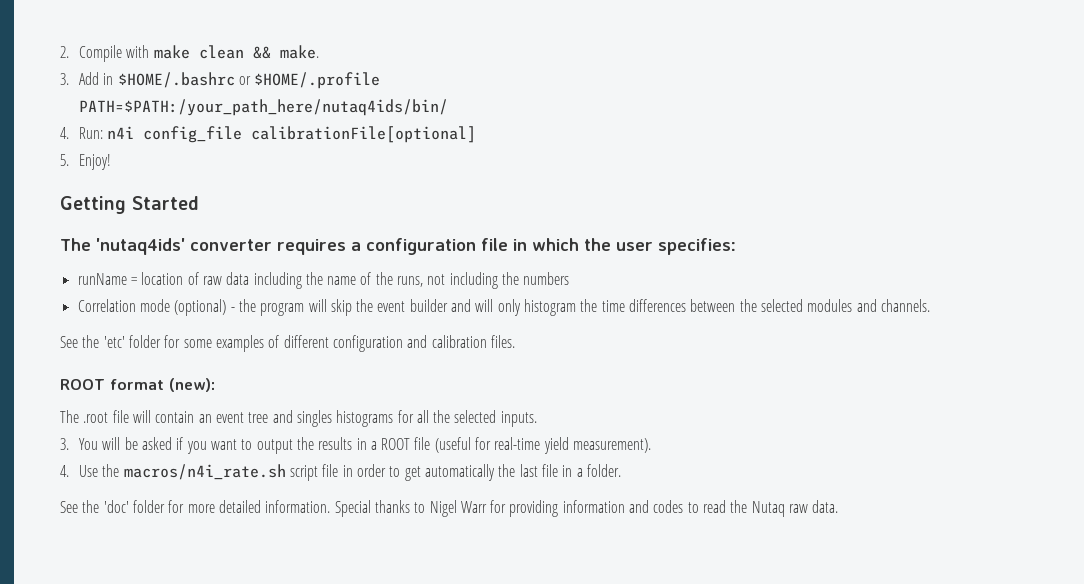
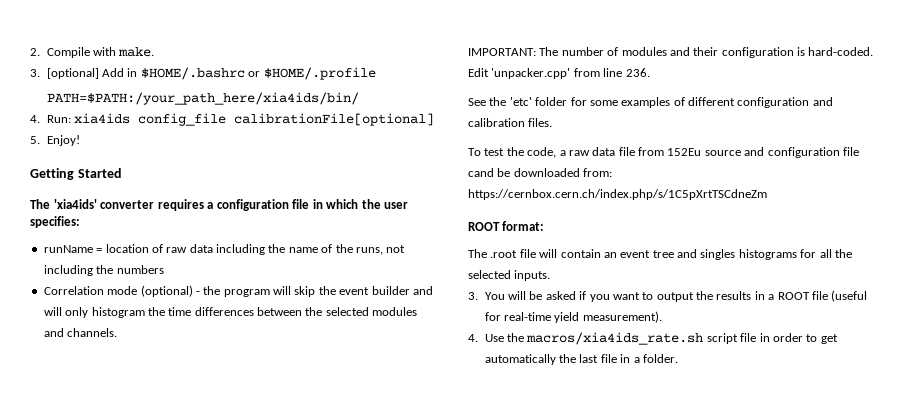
- 2. Compile with make clean && make.
+ 2. Compile with make.
- 3. Add in $HOME/.bashrc or $HOME/.profile
+ 3. [optional] Add in $HOME/.bashrc or $HOME/.profile
- PATH=$PATH:/your_path_here/nutaq4ids/bin/
+ PATH=$PATH:/your_path_here/xia4ids/bin/
- 4. Run: n4i config_file calibrationFile[optional]
+ 4. Run: xia4ids config_file calibrationFile[optional]
- The 'nutaq4ids' converter requires a configuration file in which the user specifies:
+ The 'xia4ids' converter requires a configuration file in which the user specifies:
+ IMPORTANT: The number of modules and their configuration is hard-coded. Edit 'unpacker.cpp' from line 236.
- ROOT format (new):
+ To test the code, a raw data file from 152Eu source and configuration file cand be downloaded from: https://cernbox.cern.ch/index.php/s/1C5pXrtTSCdneZm
+ ROOT format:
- 4. Use the macros/n4i_rate.sh script file in order to get automatically the last file in a folder.
+ 4. Use the macros/xia4ids_rate.sh script file in order to get automatically the last file in a folder.
- See the 'doc' folder for more detailed information. Special thanks to Nigel Warr for providing information and codes to read the Nutaq raw data.

